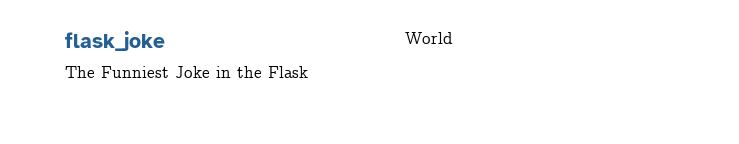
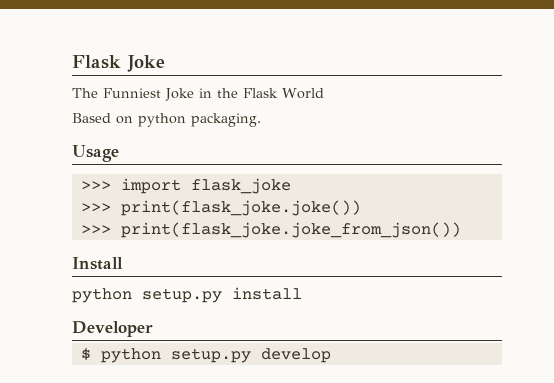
- flask_joke
+ Flask Joke
+ Based on python packaging.
+ Usage
+ >>> import flask_joke
+ >>> print(flask_joke.joke())
+ >>> print(flask_joke.joke_from_json())
+ Install
+ python setup.py install
+ Developer
+ $ python setup.py develop

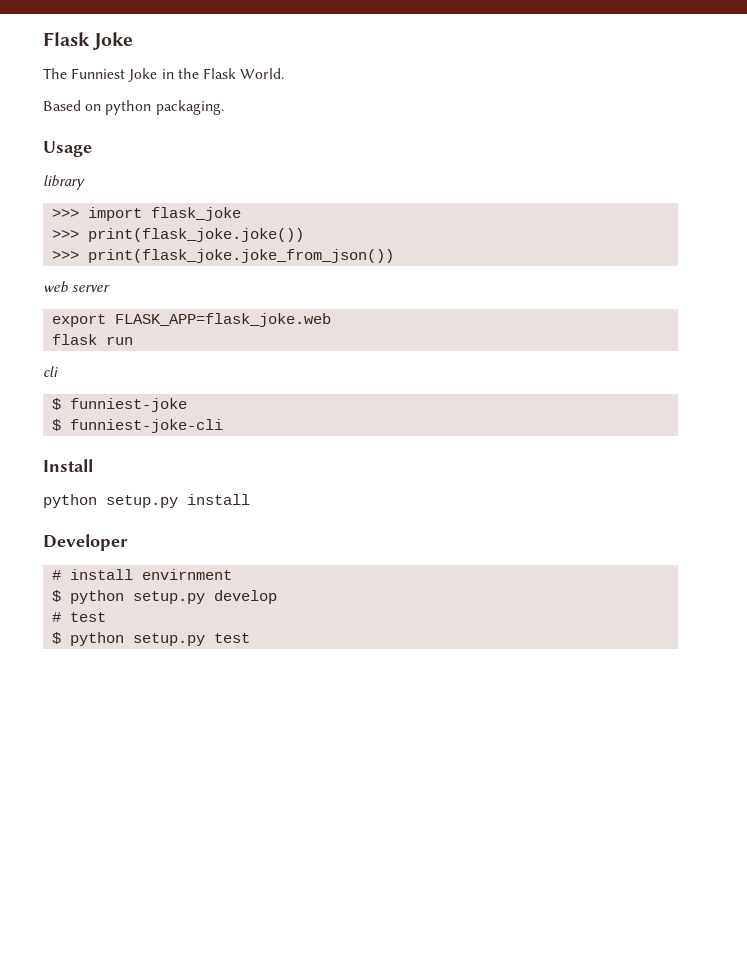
- The Funniest Joke in the Flask World
+ The Funniest Joke in the Flask World.
+ library
+ web server
+ export FLASK_APP=flask_joke.web
+ flask run
+ cli
+ $ funniest-joke
+ $ funniest-joke-cli
+ # install envirnment
+ # test
+ $ python setup.py test

